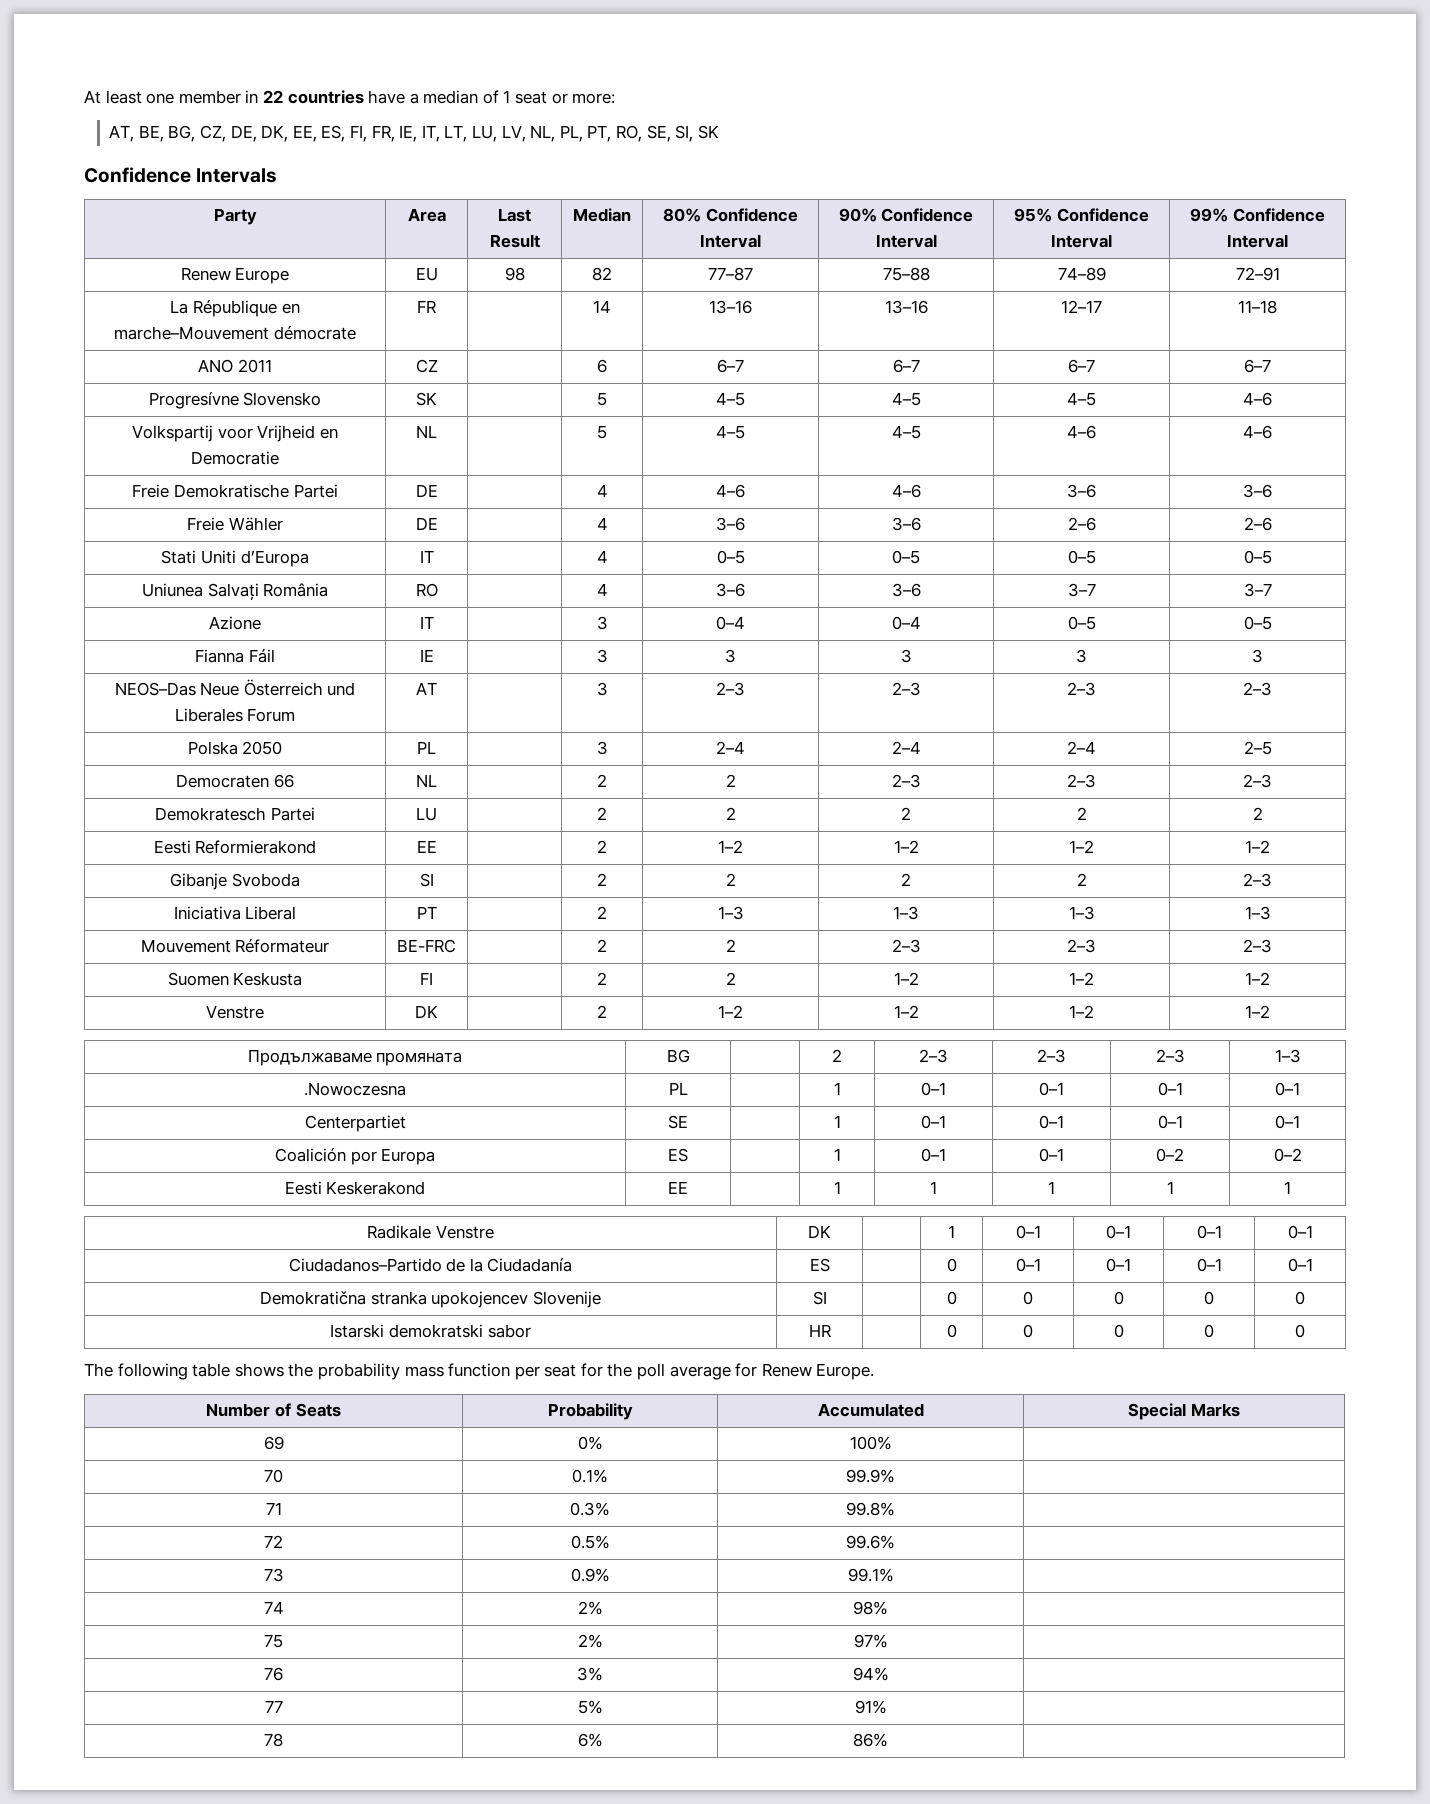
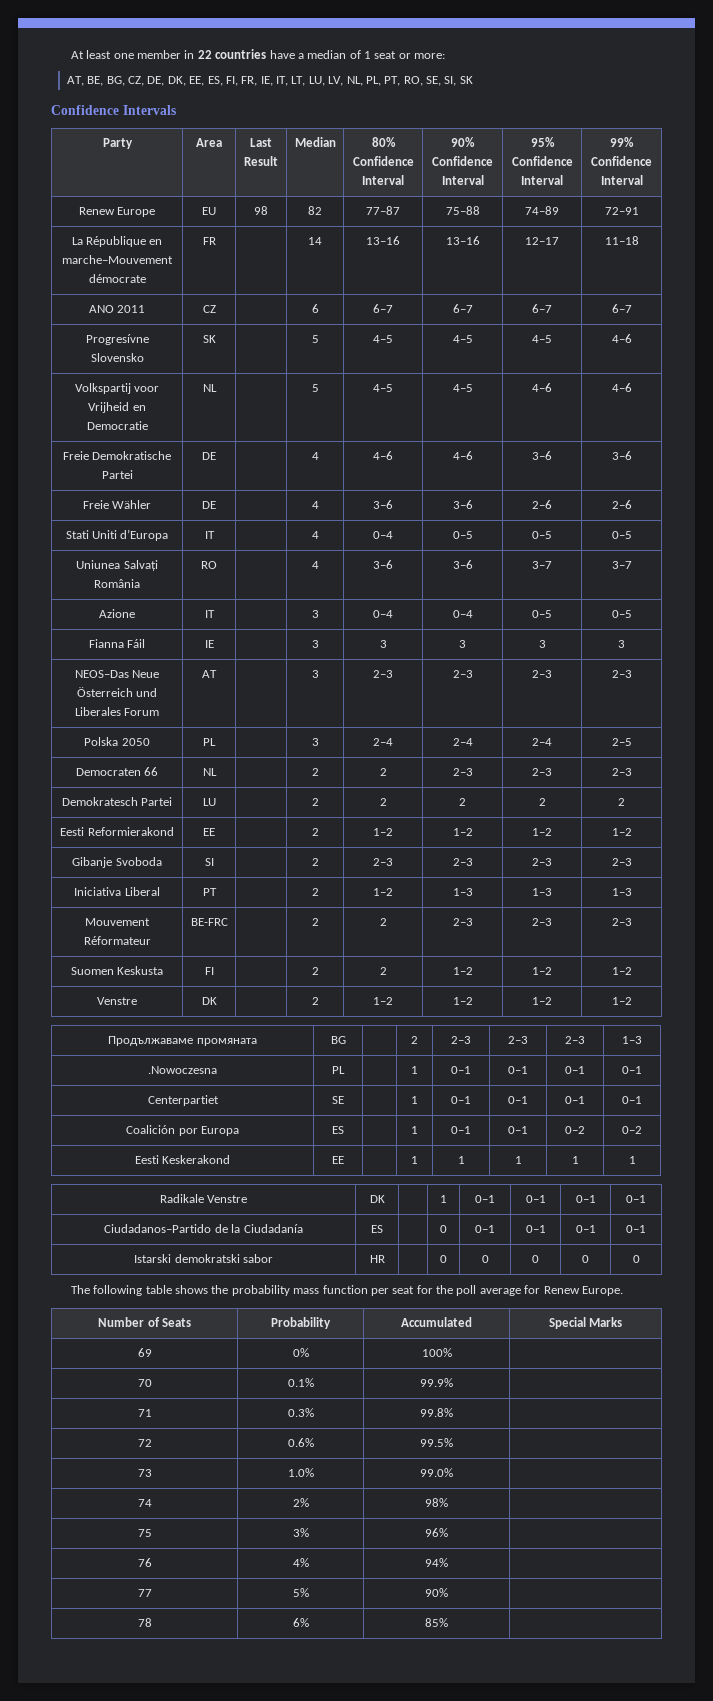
- Stati Uniti d’Europa | IT | | 4 | 0–5 | 0–5 | 0–5 | 0–5
+ Stati Uniti d’Europa | IT | | 4 | 0–4 | 0–5 | 0–5 | 0–5
- Gibanje Svoboda | SI | | 2 | 2 | 2 | 2 | 2–3
+ Gibanje Svoboda | SI | | 2 | 2–3 | 2–3 | 2–3 | 2–3
- Iniciativa Liberal | PT | | 2 | 1–3 | 1–3 | 1–3 | 1–3
+ Iniciativa Liberal | PT | | 2 | 1–2 | 1–3 | 1–3 | 1–3
- Demokratična stranka upokojencev Slovenije | SI | | 0 | 0 | 0 | 0 | 0
- 72 | 0.5% | 99.6% |
+ 72 | 0.6% | 99.5% |
- 73 | 0.9% | 99.1% |
+ 73 | 1.0% | 99.0% |
- 75 | 2% | 97% |
+ 75 | 3% | 96% |
- 76 | 3% | 94% |
+ 76 | 4% | 94% |
- 77 | 5% | 91% |
+ 77 | 5% | 90% |
- 78 | 6% | 86% |
+ 78 | 6% | 85% |

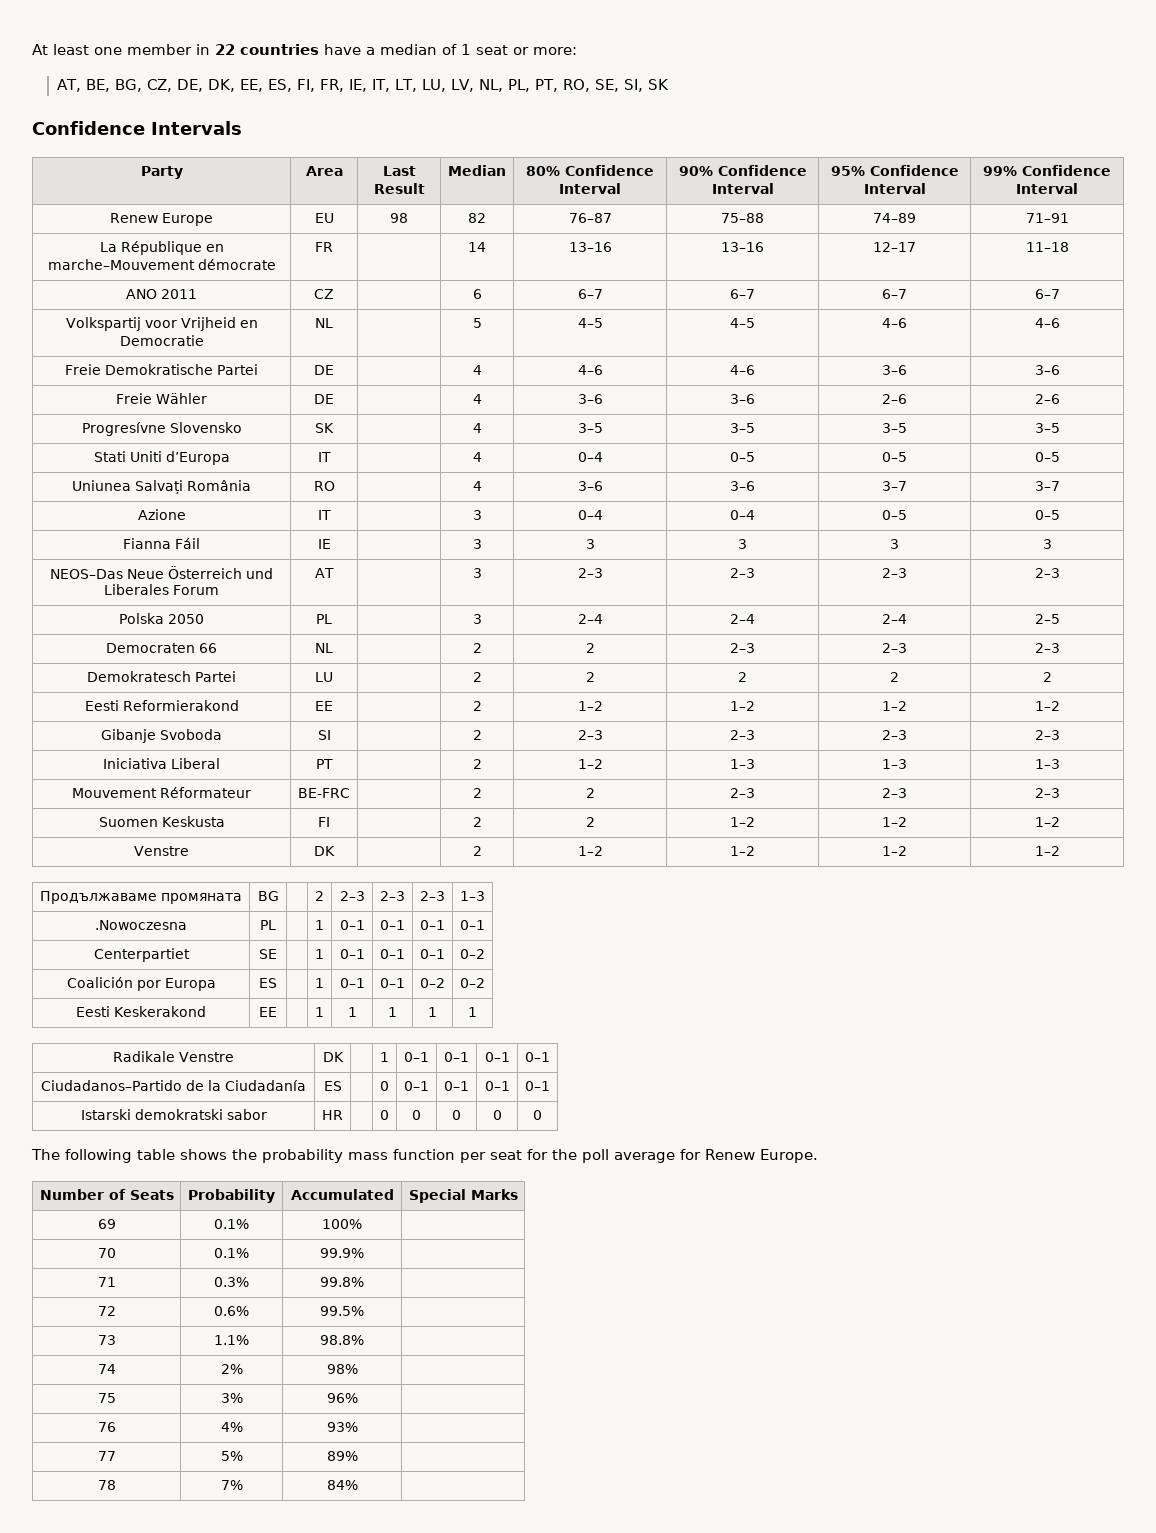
- Renew Europe | EU | 98 | 82 | 77–87 | 75–88 | 74–89 | 72–91
+ Renew Europe | EU | 98 | 82 | 76–87 | 75–88 | 74–89 | 71–91
- Progresívne Slovensko | SK | | 5 | 4–5 | 4–5 | 4–5 | 4–6
+ Progresívne Slovensko | SK | | 4 | 3–5 | 3–5 | 3–5 | 3–5
- Centerpartiet | SE | | 1 | 0–1 | 0–1 | 0–1 | 0–1
+ Centerpartiet | SE | | 1 | 0–1 | 0–1 | 0–1 | 0–2
- 69 | 0% | 100% |
+ 69 | 0.1% | 100% |
- 73 | 1.0% | 99.0% |
+ 73 | 1.1% | 98.8% |
- 76 | 4% | 94% |
+ 76 | 4% | 93% |
- 77 | 5% | 90% |
+ 77 | 5% | 89% |
- 78 | 6% | 85% |
+ 78 | 7% | 84% |

